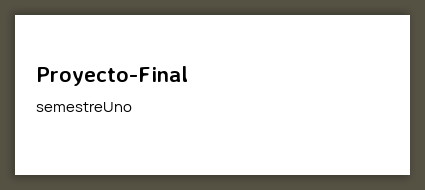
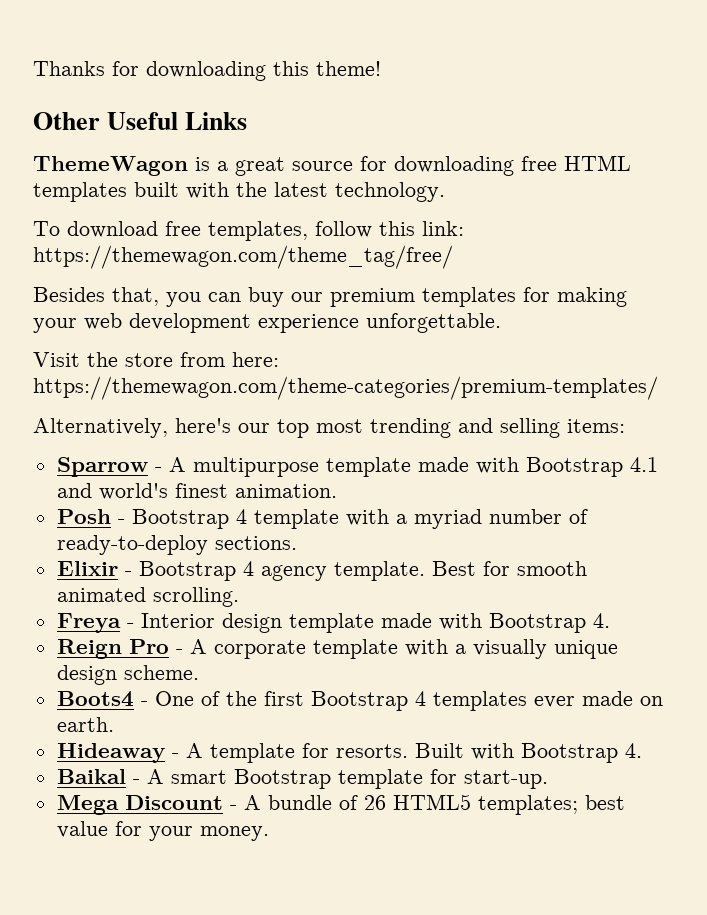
- Proyecto-Final
- semestreUno
+ Thanks for downloading this theme!
+ Other Useful Links
+ ThemeWagon is a great source for downloading free HTML templates built with the latest technology.
+ To download free templates, follow this link: https://themewagon.com/theme_tag/free/
+ Besides that, you can buy our premium templates for making your web development experience unforgettable.
+ Visit the store from here: https://themewagon.com/theme-categories/premium-templates/
+ Alternatively, here's our top most trending and selling items:
+ Sparrow - A multipurpose template made with Bootstrap 4.1 and world's finest animation.
+ Posh - Bootstrap 4 template with a myriad number of ready-to-deploy sections.
+ Elixir - Bootstrap 4 agency template. Best for smooth animated scrolling.
+ Freya - Interior design template made with Bootstrap 4.
+ Reign Pro - A corporate template with a visually unique design scheme.
+ Boots4 - One of the first Bootstrap 4 templates ever made on earth.
+ Hideaway - A template for resorts. Built with Bootstrap 4.
+ Baikal - A smart Bootstrap template for start-up.
+ Mega Discount - A bundle of 26 HTML5 templates; best value for your money.

